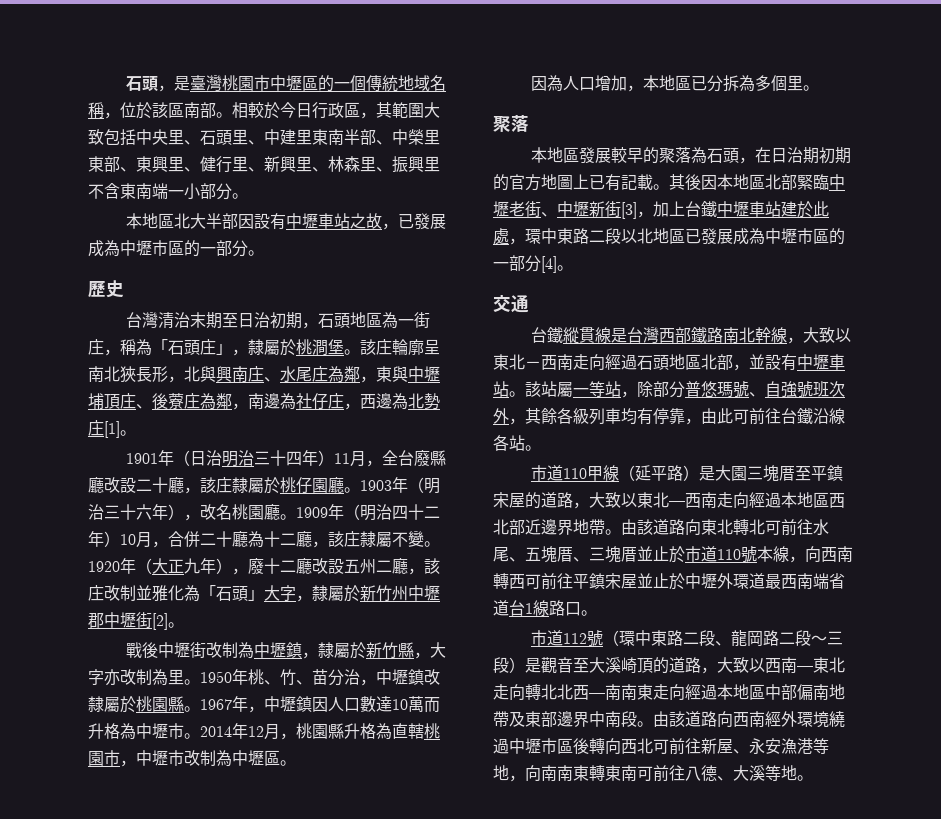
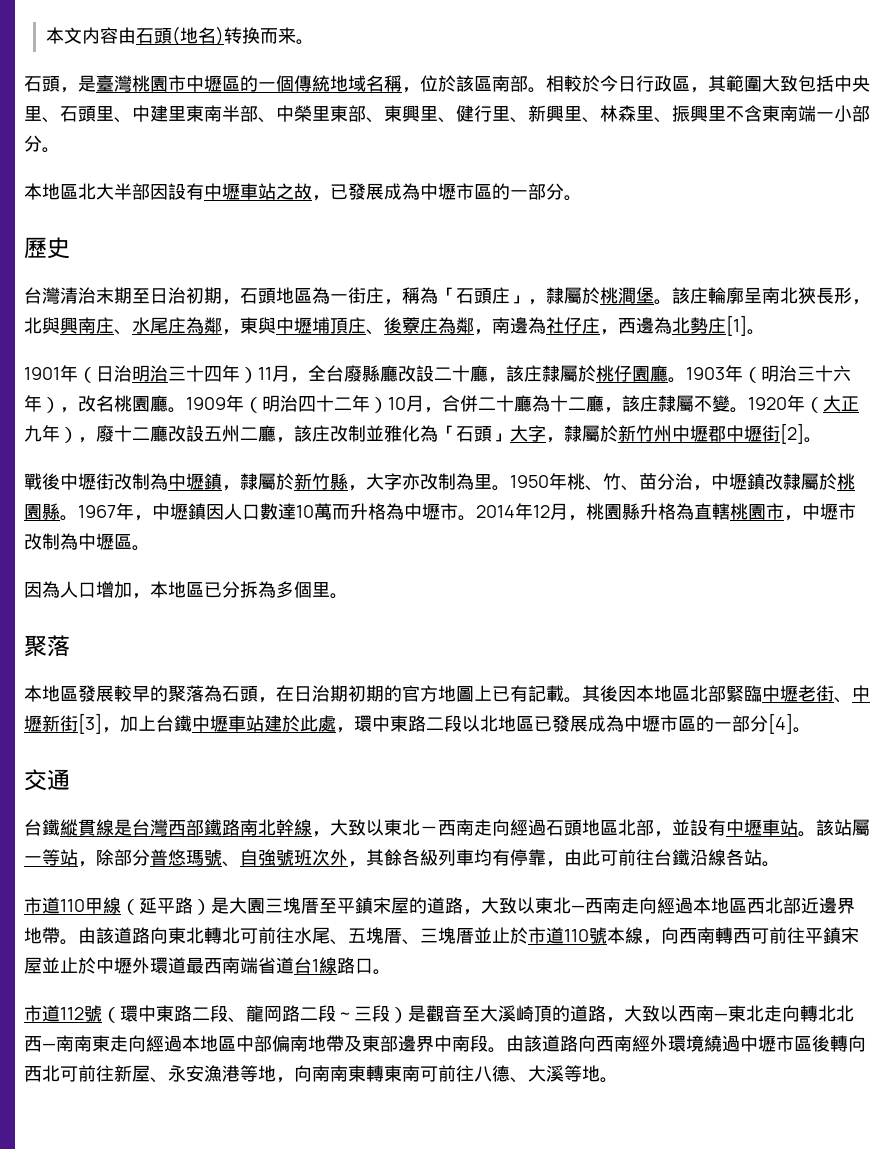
+ 本文内容由石頭(地名)转换而来。

